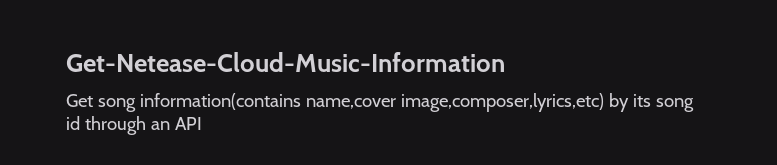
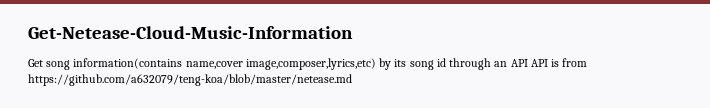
- Get song information(contains name,cover image,composer,lyrics,etc) by its song id through an API
+ Get song information(contains name,cover image,composer,lyrics,etc) by its song id through an API API is from https://github.com/a632079/teng-koa/blob/master/netease.md

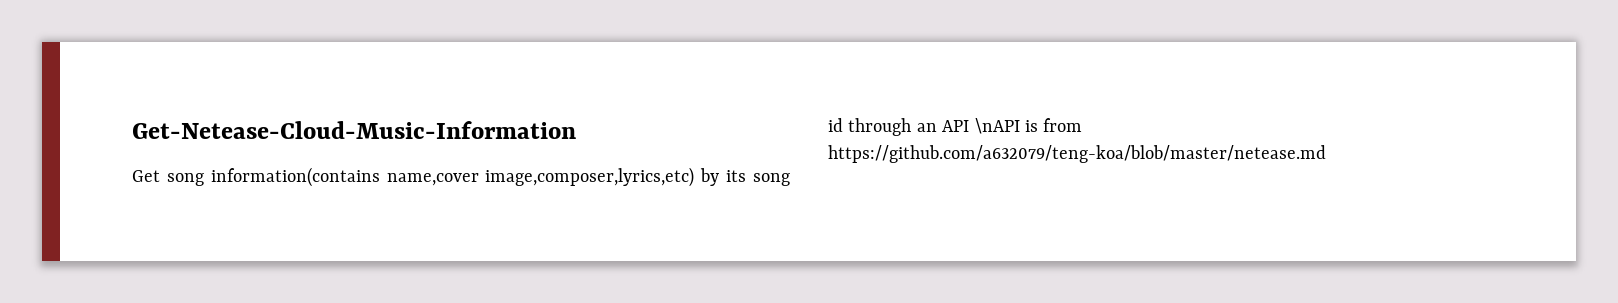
- Get song information(contains name,cover image,composer,lyrics,etc) by its song id through an API API is from https://github.com/a632079/teng-koa/blob/master/netease.md
+ Get song information(contains name,cover image,composer,lyrics,etc) by its song id through an API \nAPI is from https://github.com/a632079/teng-koa/blob/master/netease.md

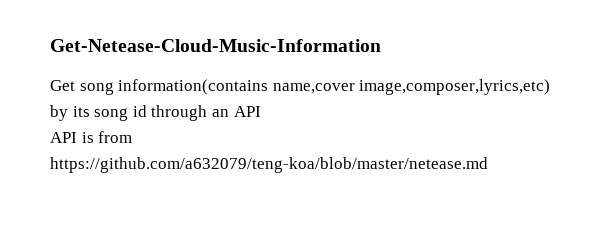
- Get song information(contains name,cover image,composer,lyrics,etc) by its song id through an API \nAPI is from https://github.com/a632079/teng-koa/blob/master/netease.md
+ Get song information(contains name,cover image,composer,lyrics,etc) by its song id through an API
+ API is from https://github.com/a632079/teng-koa/blob/master/netease.md

